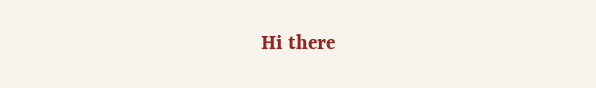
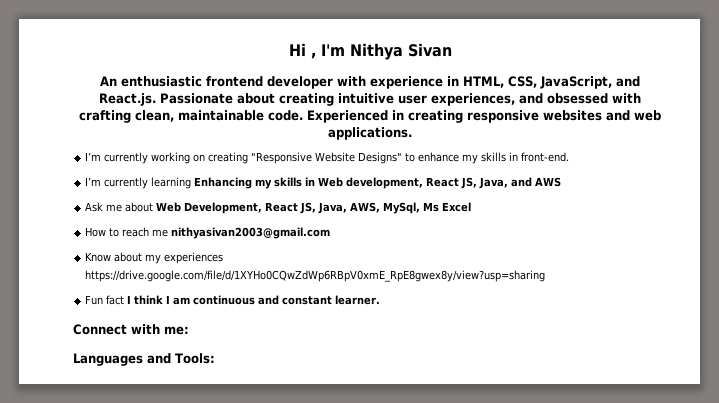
- Hi there
+ Hi , I'm Nithya Sivan
+ An enthusiastic frontend developer with experience in HTML, CSS, JavaScript, and React.js. Passionate about creating intuitive user experiences, and obsessed with crafting clean, maintainable code. Experienced in creating responsive websites and web applications.
+ I’m currently working on creating "Responsive Website Designs" to enhance my skills in front-end.
+ I’m currently learning Enhancing my skills in Web development, React JS, Java, and AWS
+ Ask me about Web Development, React JS, Java, AWS, MySql, Ms Excel
+ How to reach me nithyasivan2003@gmail.com
+ Know about my experiences https://drive.google.com/file/d/1XYHo0CQwZdWp6RBpV0xmE_RpE8gwex8y/view?usp=sharing
+ Fun fact I think I am continuous and constant learner.
+ Connect with me:
+ Languages and Tools:

